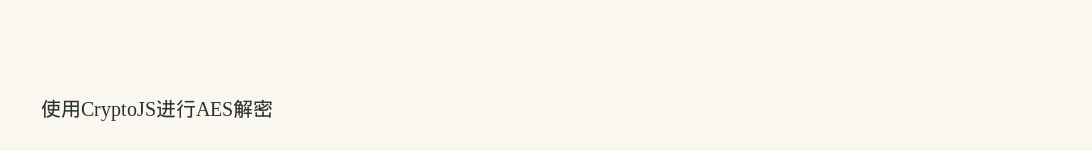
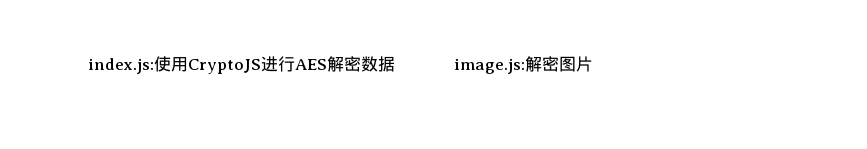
- 使用CryptoJS进行AES解密
+ index.js:使用CryptoJS进行AES解密数据image.js:解密图片

